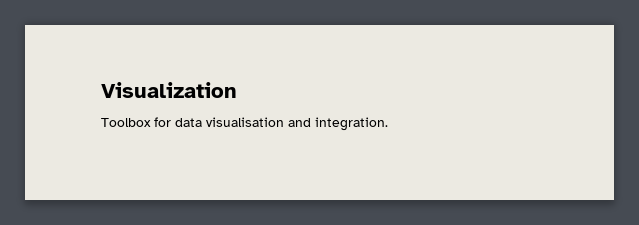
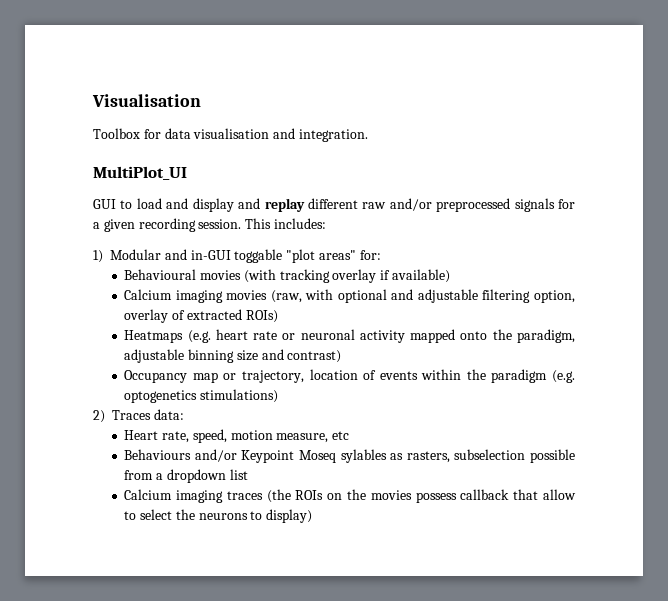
- Visualization
+ Visualisation
+ MultiPlot_UI
+ GUI to load and display and replay different raw and/or preprocessed signals for a given recording session. This includes:
+ 1) Modular and in-GUI toggable "plot areas" for:
+ Behavioural movies (with tracking overlay if available)
+ Calcium imaging movies (raw, with optional and adjustable filtering option, overlay of extracted ROIs)
+ Heatmaps (e.g. heart rate or neuronal activity mapped onto the paradigm, adjustable binning size and contrast)
+ Occupancy map or trajectory, location of events within the paradigm (e.g. optogenetics stimulations)
+ 2) Traces data:
+ Heart rate, speed, motion measure, etc
+ Behaviours and/or Keypoint Moseq sylables as rasters, subselection possible from a dropdown list
+ Calcium imaging traces (the ROIs on the movies possess callback that allow to select the neurons to display)

